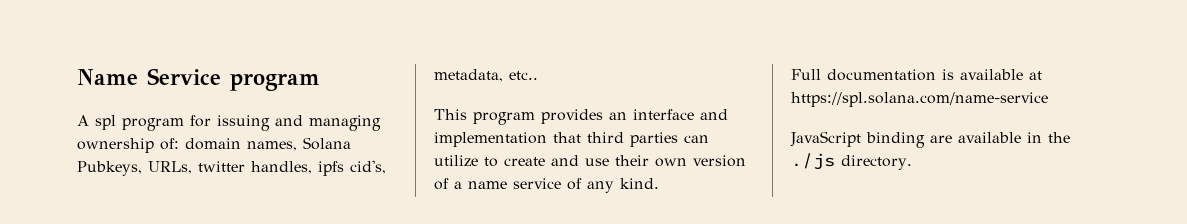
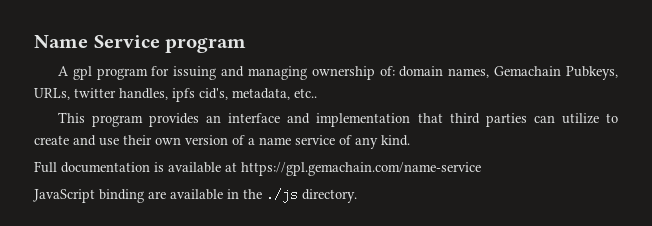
- A spl program for issuing and managing ownership of: domain names, Solana Pubkeys, URLs, twitter handles, ipfs cid's, metadata, etc..
+ A gpl program for issuing and managing ownership of: domain names, Gemachain Pubkeys, URLs, twitter handles, ipfs cid's, metadata, etc..
- Full documentation is available at https://spl.solana.com/name-service
+ Full documentation is available at https://gpl.gemachain.com/name-service

